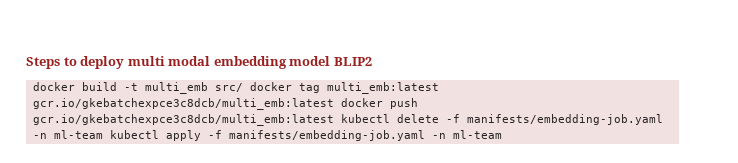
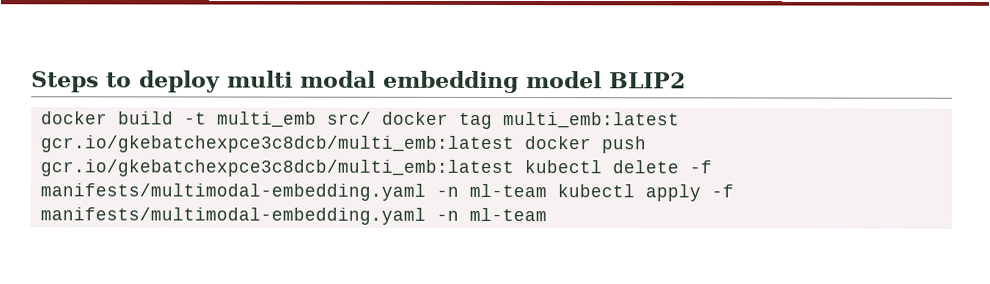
- docker build -t multi_emb src/ docker tag multi_emb:latest gcr.io/gkebatchexpce3c8dcb/multi_emb:latest docker push gcr.io/gkebatchexpce3c8dcb/multi_emb:latest kubectl delete -f manifests/embedding-job.yaml -n ml-team kubectl apply -f manifests/embedding-job.yaml -n ml-team
+ docker build -t multi_emb src/ docker tag multi_emb:latest gcr.io/gkebatchexpce3c8dcb/multi_emb:latest docker push gcr.io/gkebatchexpce3c8dcb/multi_emb:latest kubectl delete -f manifests/multimodal-embedding.yaml -n ml-team kubectl apply -f manifests/multimodal-embedding.yaml -n ml-team

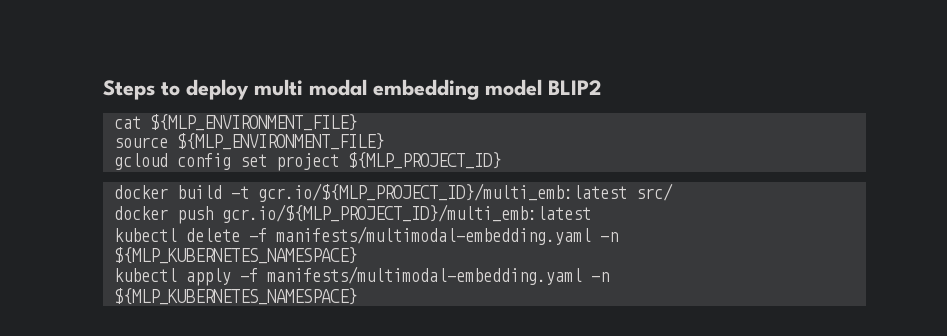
+ cat ${MLP_ENVIRONMENT_FILE}
+ source ${MLP_ENVIRONMENT_FILE}
+ gcloud config set project ${MLP_PROJECT_ID}
- docker build -t multi_emb src/ docker tag multi_emb:latest gcr.io/gkebatchexpce3c8dcb/multi_emb:latest docker push gcr.io/gkebatchexpce3c8dcb/multi_emb:latest kubectl delete -f manifests/multimodal-embedding.yaml -n ml-team kubectl apply -f manifests/multimodal-embedding.yaml -n ml-team
+ docker build -t gcr.io/${MLP_PROJECT_ID}/multi_emb:latest src/
+ docker push gcr.io/${MLP_PROJECT_ID}/multi_emb:latest
+ kubectl delete -f manifests/multimodal-embedding.yaml -n ${MLP_KUBERNETES_NAMESPACE}
+ kubectl apply -f manifests/multimodal-embedding.yaml -n ${MLP_KUBERNETES_NAMESPACE}

